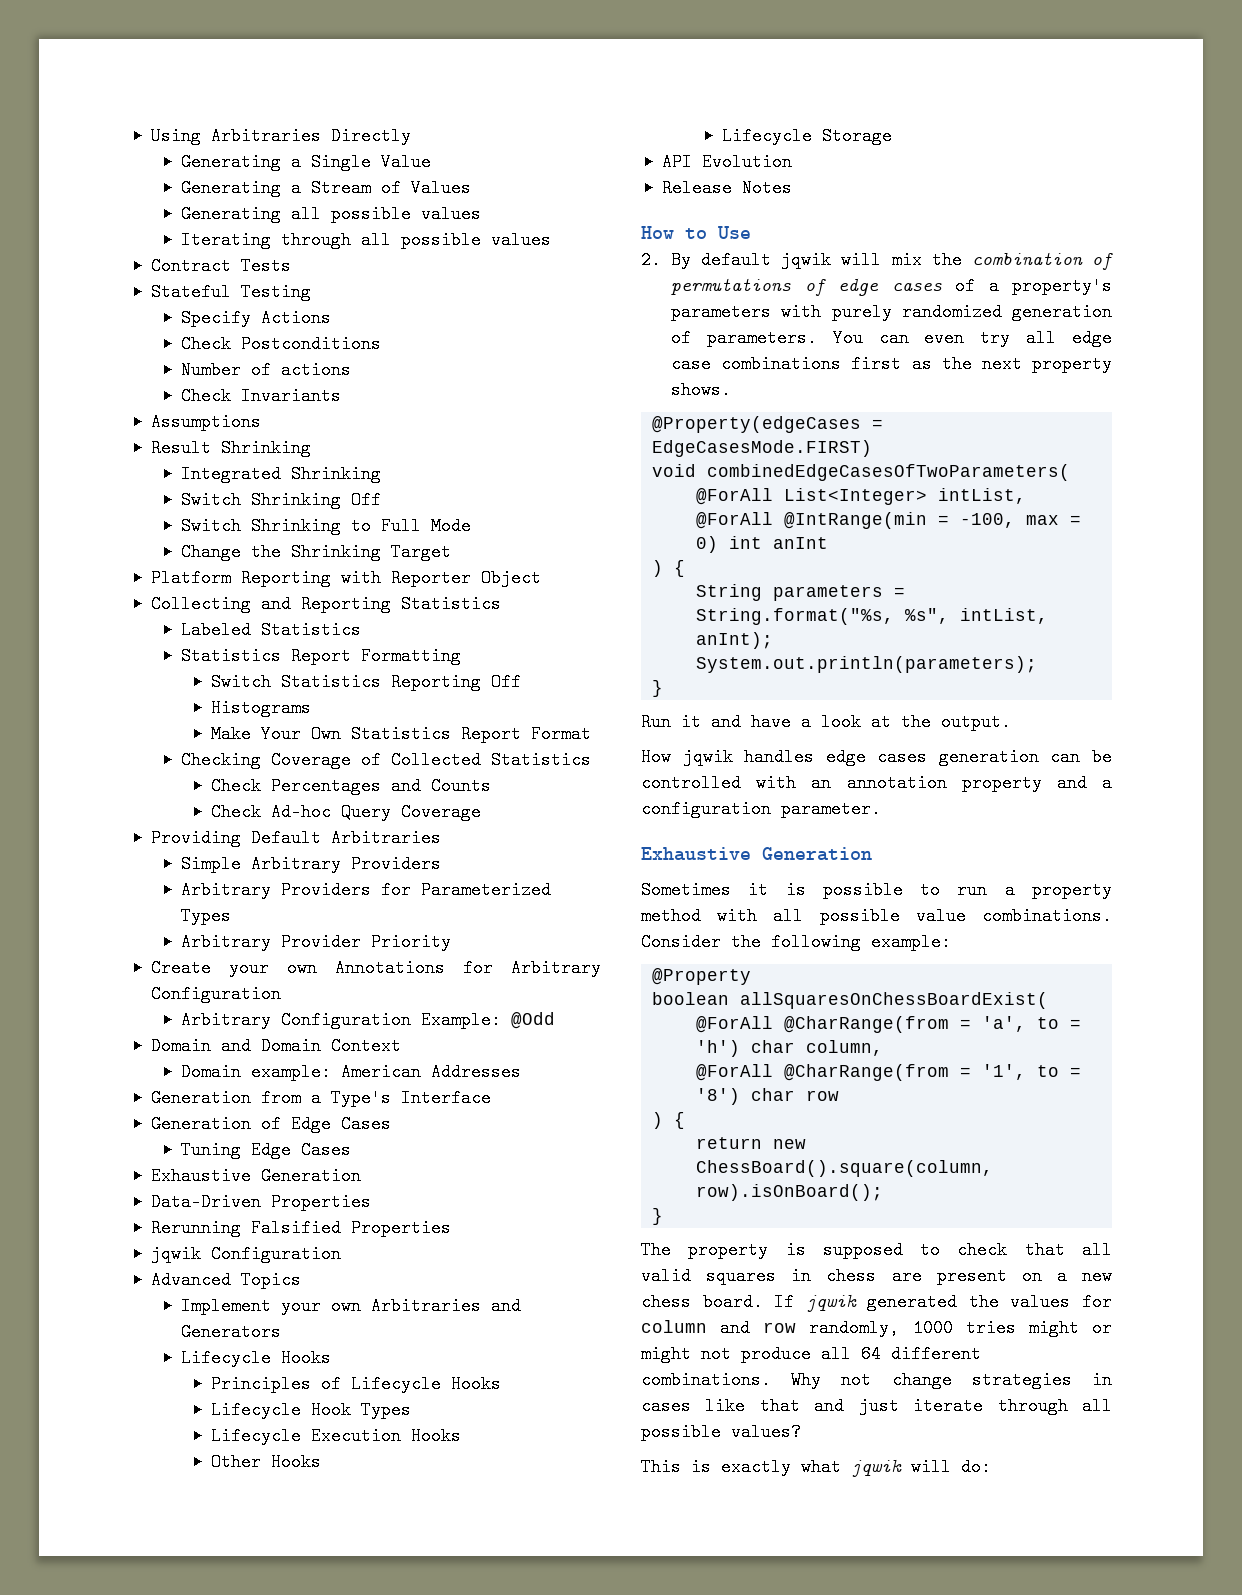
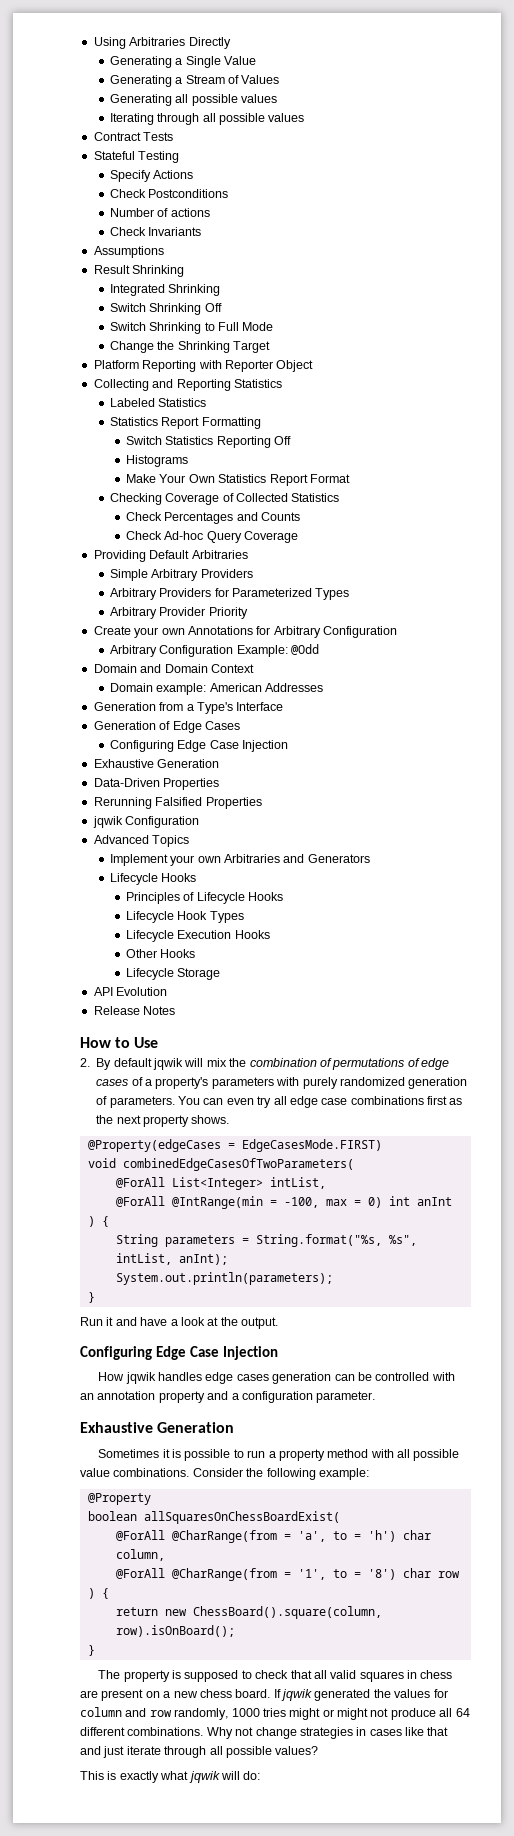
  Generation of Edge Cases
- Tuning Edge Cases
+ Configuring Edge Case Injection
  Run it and have a look at the output.
+ Configuring Edge Case Injection

